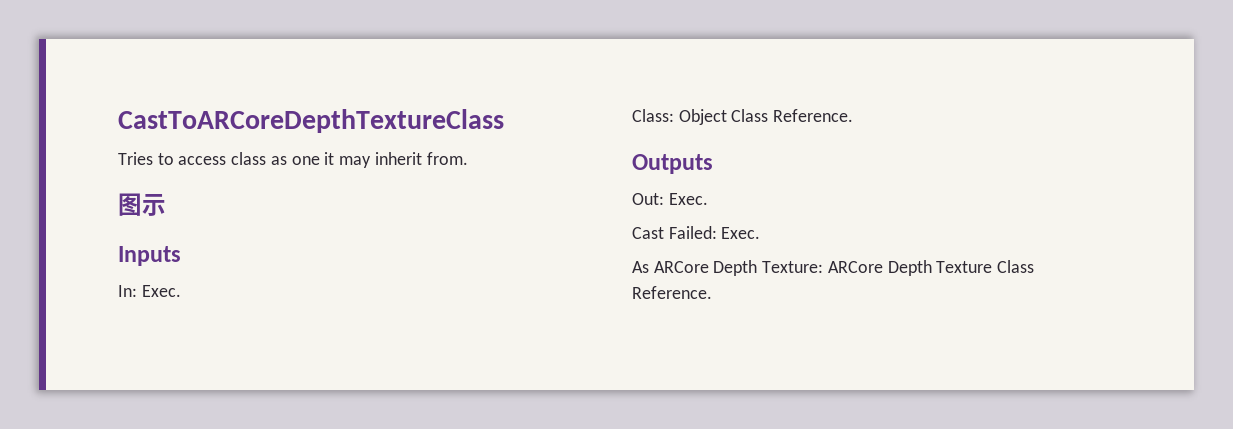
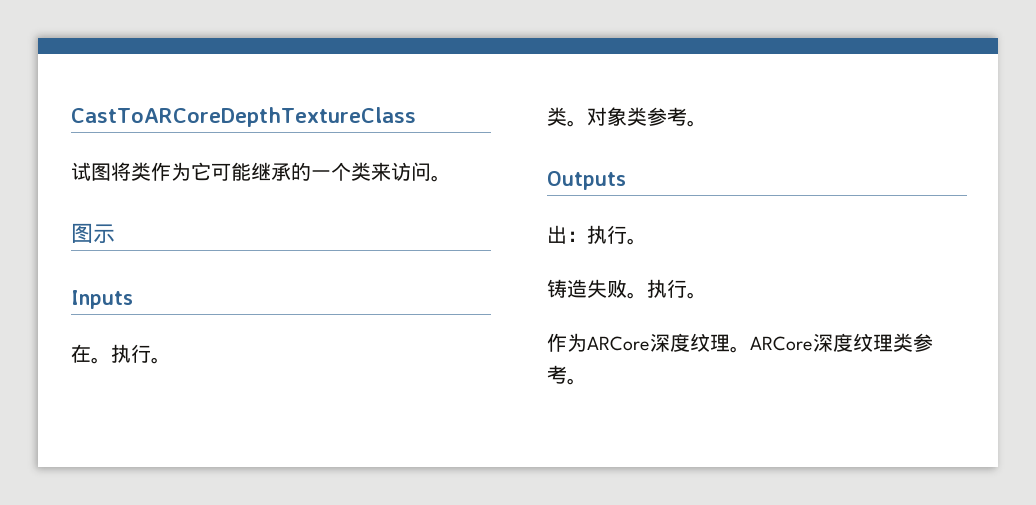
- Tries to access class as one it may inherit from.
+ 试图将类作为它可能继承的一个类来访问。
  图示
  Inputs
- In: Exec.
- Class: Object Class Reference.
+ 在。执行。
+ 类。对象类参考。
  Outputs
- Out: Exec.
- Cast Failed: Exec.
- As ARCore Depth Texture: ARCore Depth Texture Class Reference.
+ 出：执行。
+ 铸造失败。执行。
+ 作为ARCore深度纹理。ARCore深度纹理类参考。

